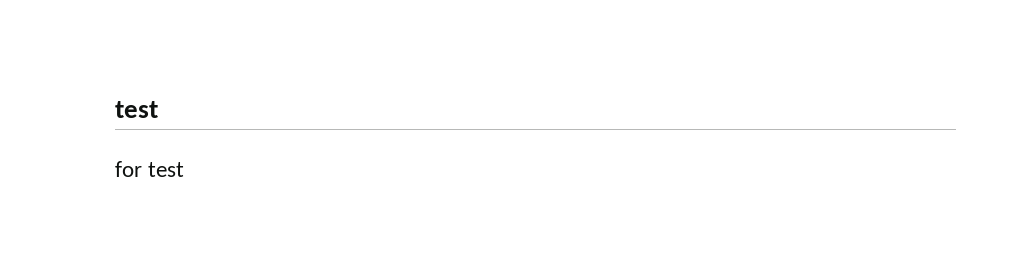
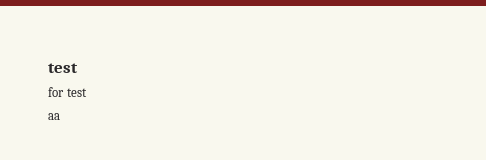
+ aa

